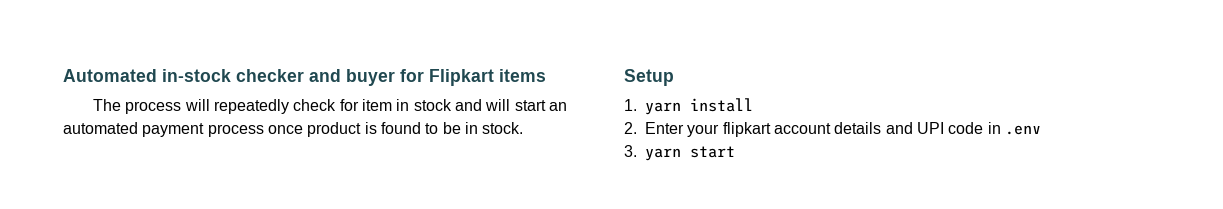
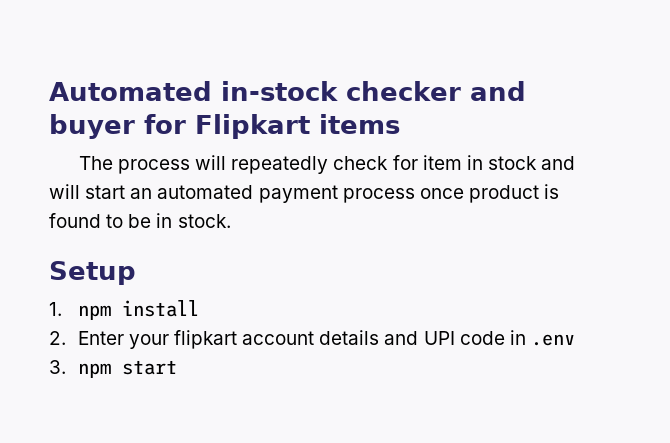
- 1. yarn install
+ 1. npm install
- 3. yarn start
+ 3. npm start

